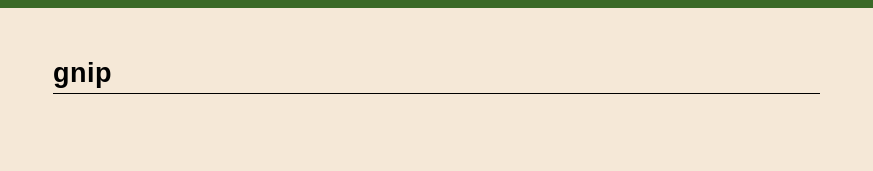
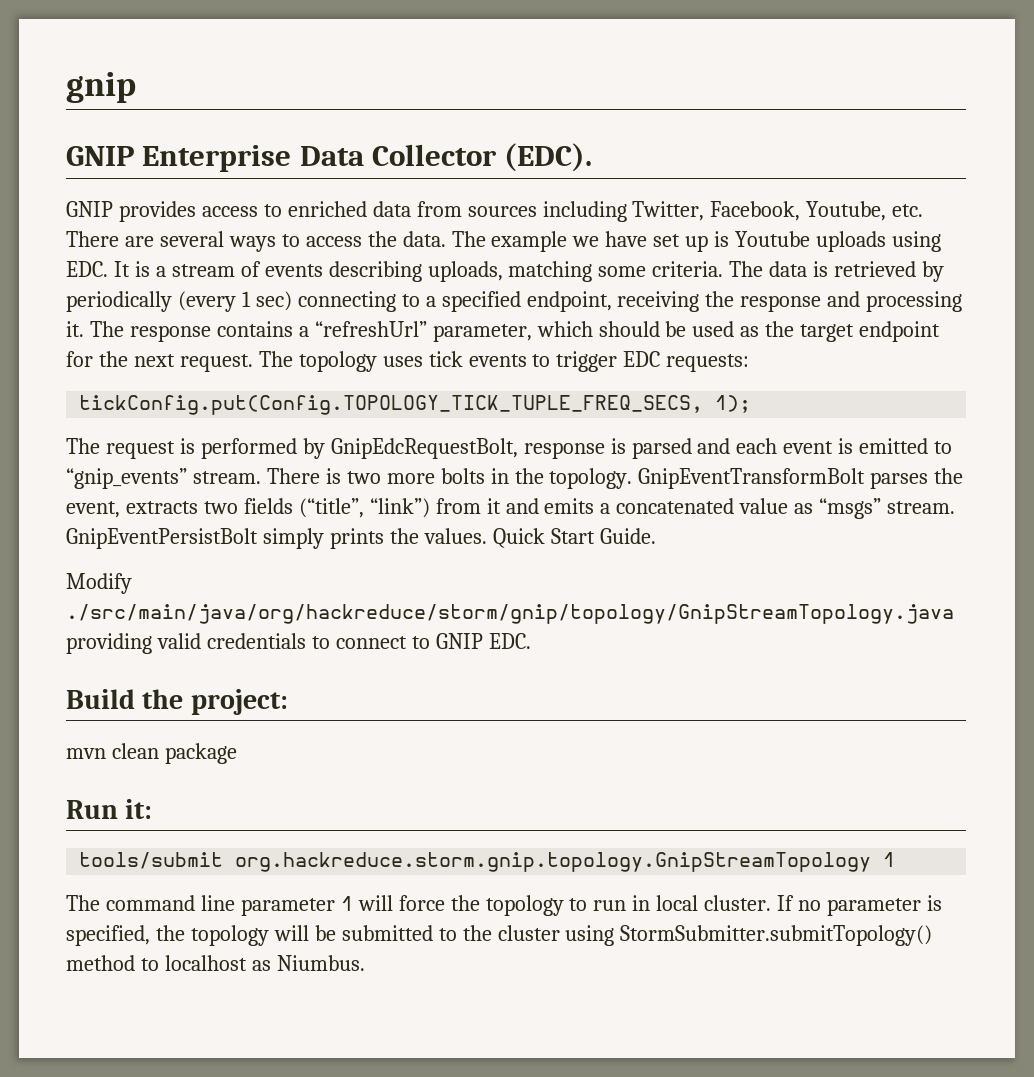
+ GNIP Enterprise Data Collector (EDC).
+ GNIP provides access to enriched data from sources including Twitter, Facebook, Youtube, etc. There are several ways to access the data. The example we have set up is Youtube uploads using EDC. It is a stream of events describing uploads, matching some criteria. The data is retrieved by periodically (every 1 sec) connecting to a specified endpoint, receiving the response and processing it. The response contains a “refreshUrl” parameter, which should be used as the target endpoint for the next request. The topology uses tick events to trigger EDC requests:
+ tickConfig.put(Config.TOPOLOGY_TICK_TUPLE_FREQ_SECS, 1);
+ The request is performed by GnipEdcRequestBolt, response is parsed and each event is emitted to “gnip_events” stream. There is two more bolts in the topology. GnipEventTransformBolt parses the event, extracts two fields (“title”, “link”) from it and emits a concatenated value as “msgs” stream. GnipEventPersistBolt simply prints the values. Quick Start Guide.
+ Modify ./src/main/java/org/hackreduce/storm/gnip/topology/GnipStreamTopology.java providing valid credentials to connect to GNIP EDC.
+ Build the project:
+ mvn clean package
+ Run it:
+ tools/submit org.hackreduce.storm.gnip.topology.GnipStreamTopology 1
+ The command line parameter 1 will force the topology to run in local cluster. If no parameter is specified, the topology will be submitted to the cluster using StormSubmitter.submitTopology() method to localhost as Niumbus.

